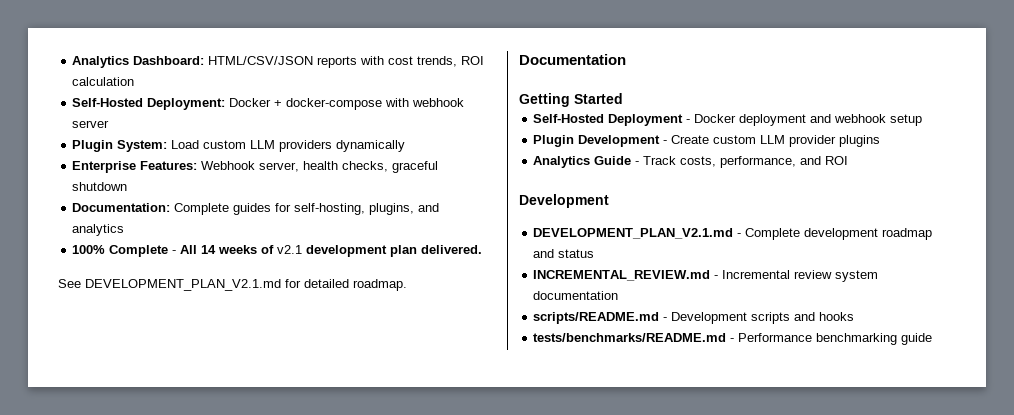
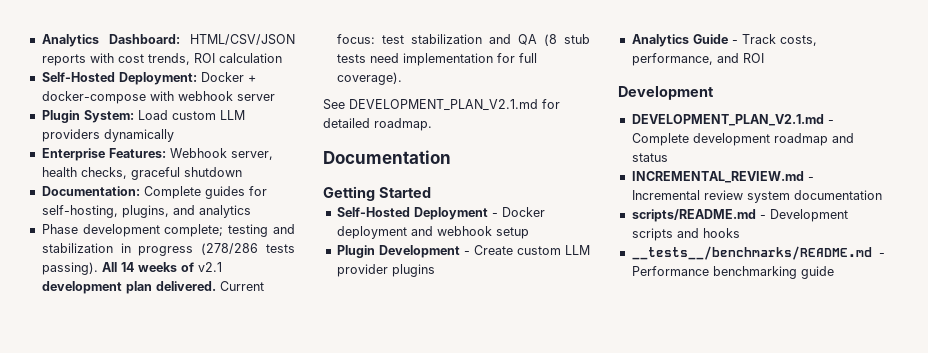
- 100% Complete - All 14 weeks of v2.1 development plan delivered.
+ Phase development complete; testing and stabilization in progress (278/286 tests passing). All 14 weeks of v2.1 development plan delivered. Current focus: test stabilization and QA (8 stub tests need implementation for full coverage).
- tests/benchmarks/README.md - Performance benchmarking guide
+ __tests__/benchmarks/README.md - Performance benchmarking guide

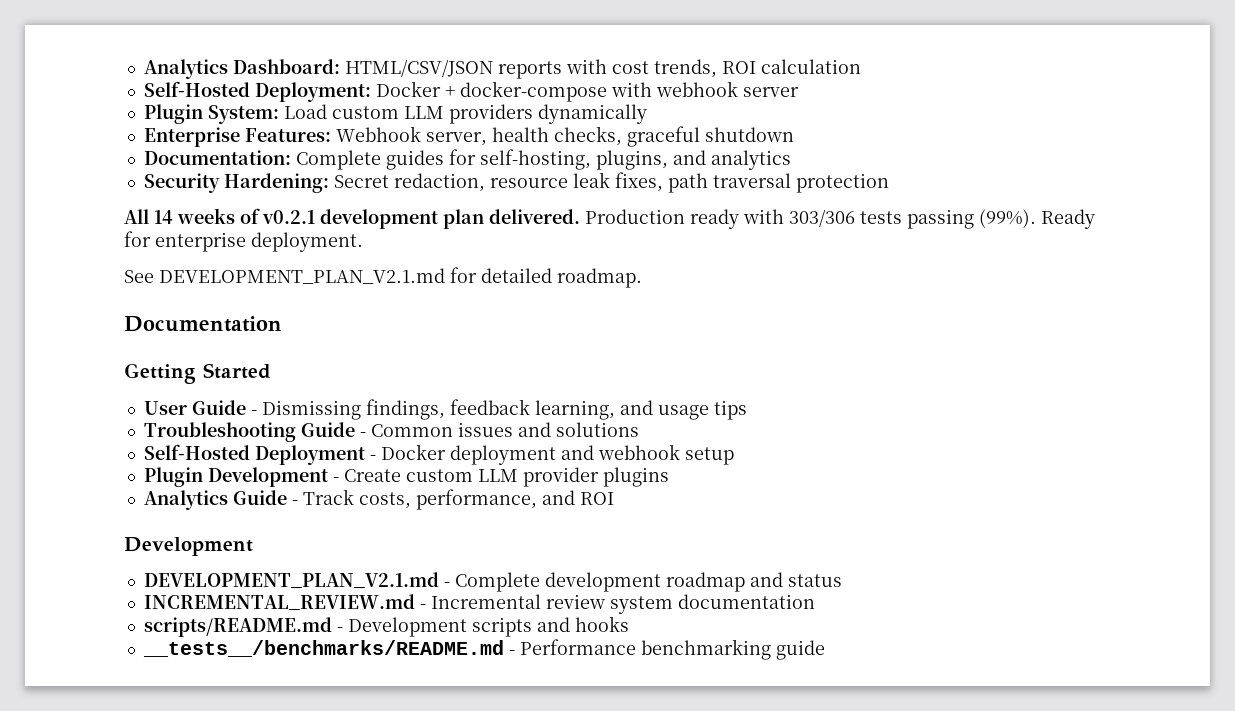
- Phase development complete; testing and stabilization in progress (278/286 tests passing). All 14 weeks of v2.1 development plan delivered.
+ Security Hardening: Secret redaction, resource leak fixes, path traversal protection
+ All 14 weeks of v0.2.1 development plan delivered.
- Current focus: test stabilization and QA (8 stub tests need implementation for full coverage).
+ Production ready with 303/306 tests passing (99%). Ready for enterprise deployment.
+ User Guide - Dismissing findings, feedback learning, and usage tips
+ Troubleshooting Guide - Common issues and solutions

